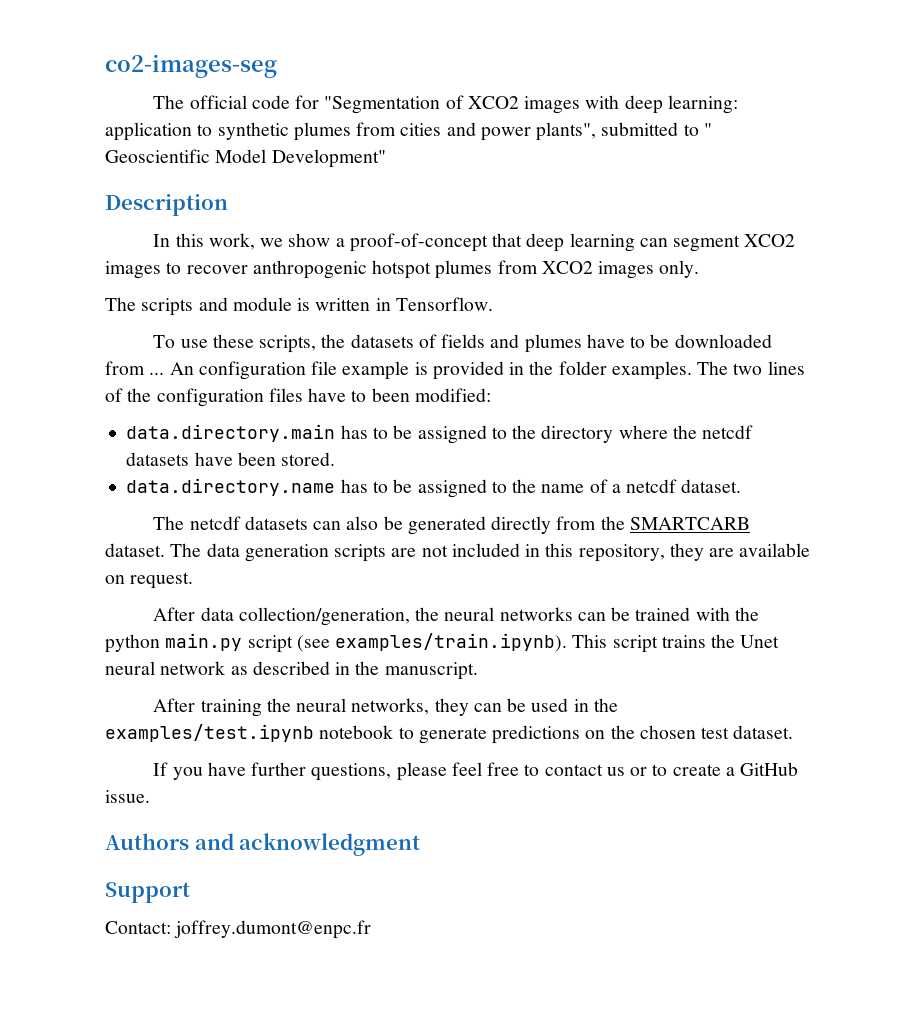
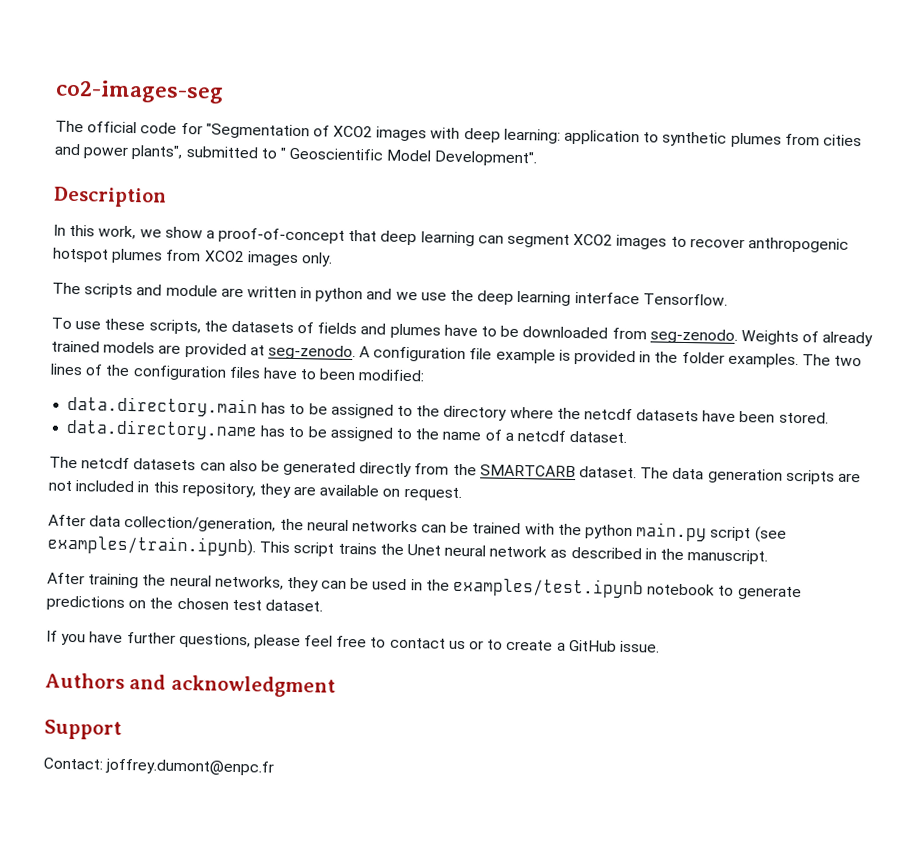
- The official code for "Segmentation of XCO2 images with deep learning: application to synthetic plumes from cities and power plants", submitted to " Geoscientific Model Development"
+ The official code for "Segmentation of XCO2 images with deep learning: application to synthetic plumes from cities and power plants", submitted to " Geoscientific Model Development".
- The scripts and module is written in Tensorflow.
+ The scripts and module are written in python and we use the deep learning interface Tensorflow.
- To use these scripts, the datasets of fields and plumes have to be downloaded from ... An configuration file example is provided in the folder examples.
+ To use these scripts, the datasets of fields and plumes have to be downloaded from seg-zenodo. Weights of already trained models are provided at seg-zenodo. A configuration file example is provided in the folder examples.

